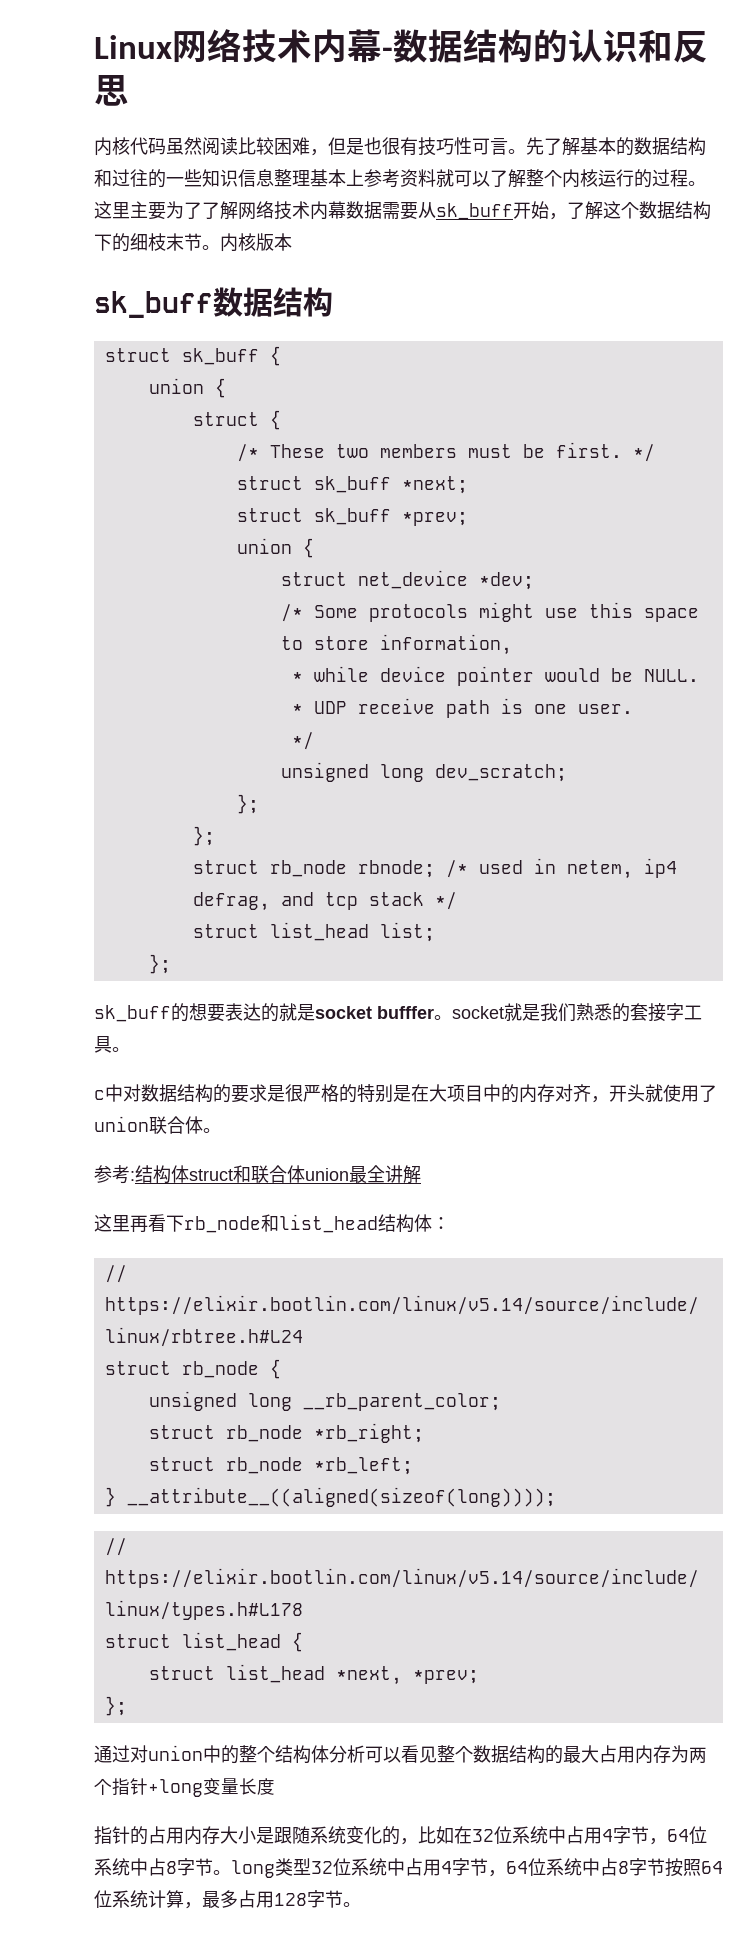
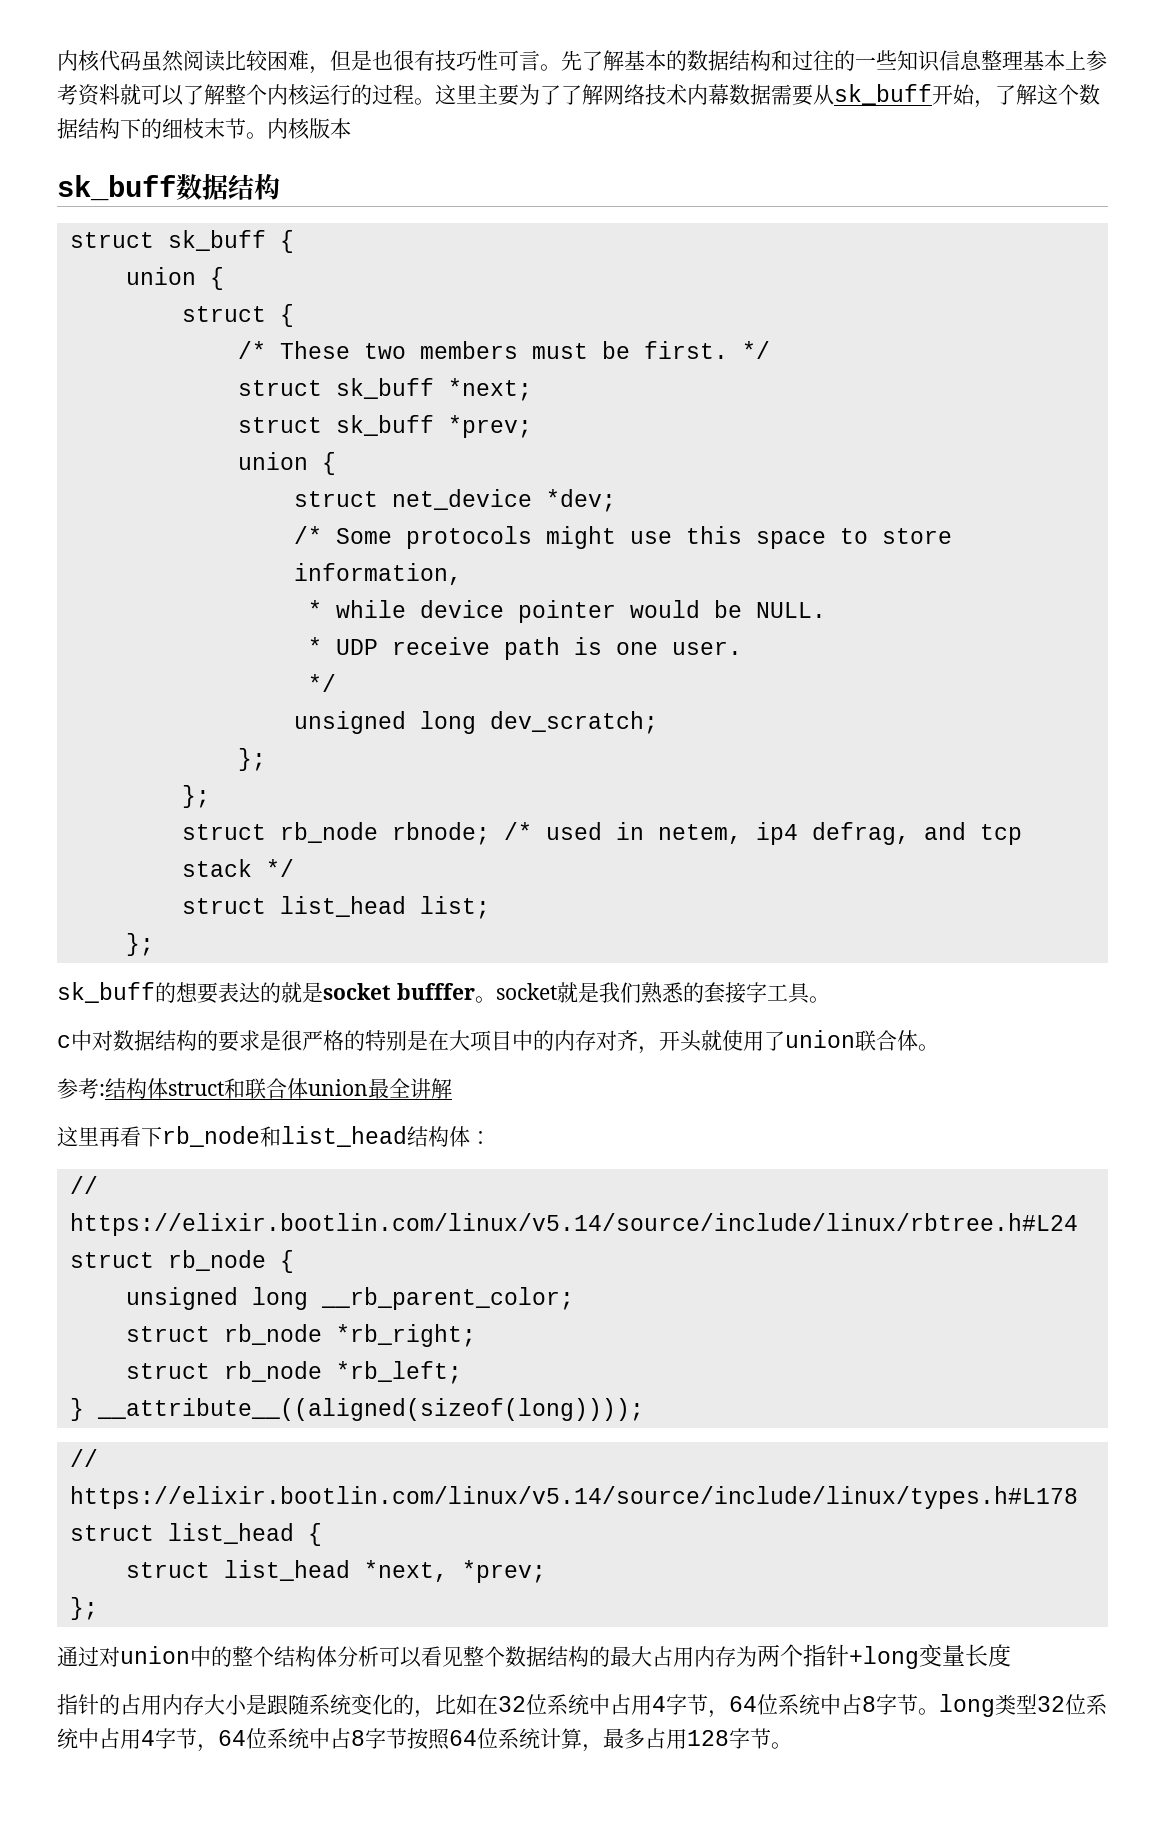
- Linux网络技术内幕-数据结构的认识和反思

